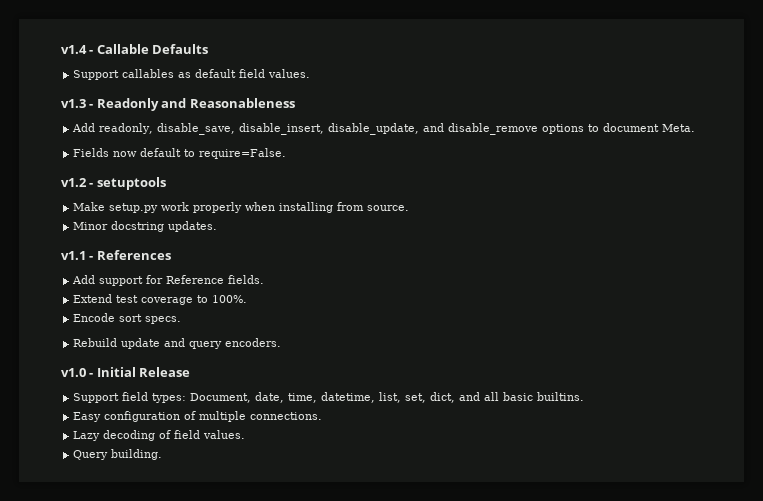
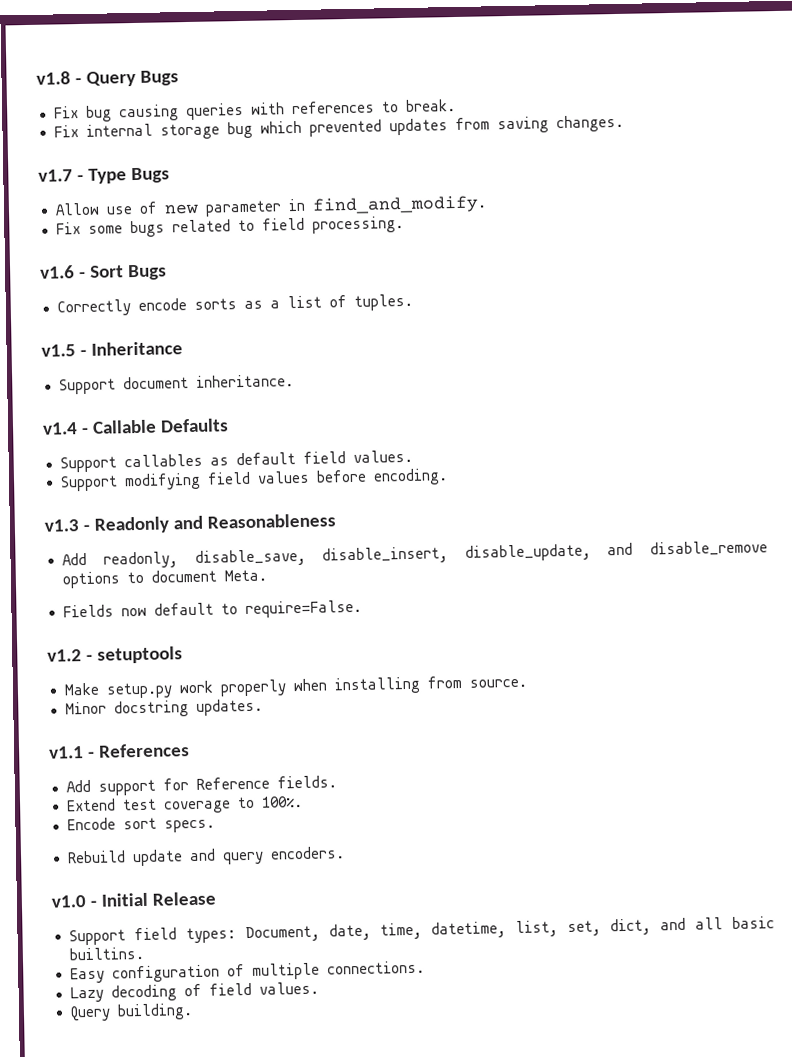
+ v1.8 - Query Bugs
+ Fix bug causing queries with references to break.
+ Fix internal storage bug which prevented updates from saving changes.
+ v1.7 - Type Bugs
+ Allow use of new parameter in find_and_modify.
+ Fix some bugs related to field processing.
+ v1.6 - Sort Bugs
+ Correctly encode sorts as a list of tuples.
+ v1.5 - Inheritance
+ Support document inheritance.
+ Support modifying field values before encoding.

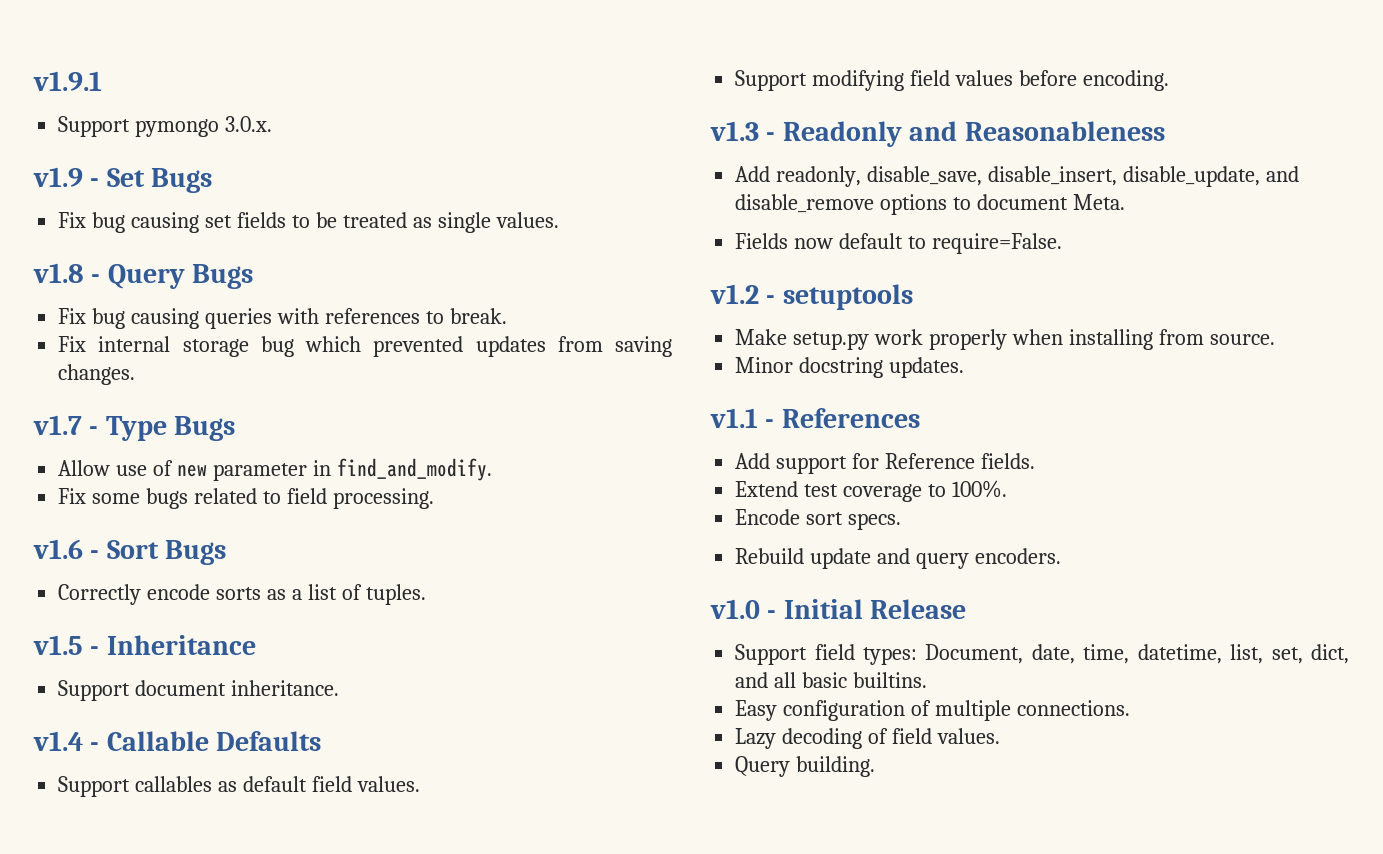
+ v1.9.1
+ Support pymongo 3.0.x.
+ v1.9 - Set Bugs
+ Fix bug causing set fields to be treated as single values.

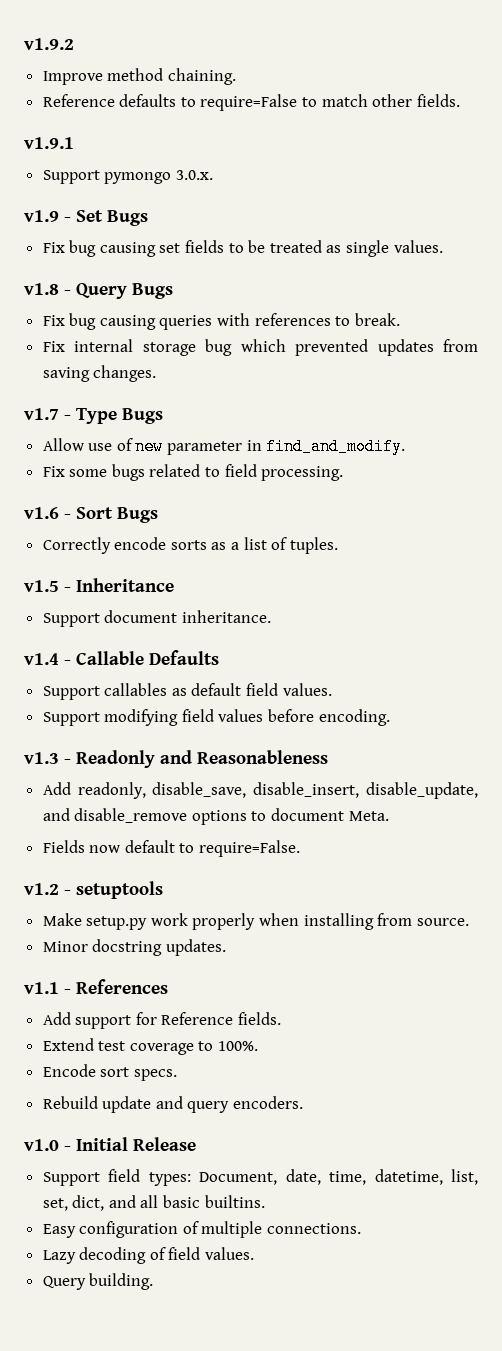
+ v1.9.2
+ Improve method chaining.
+ Reference defaults to require=False to match other fields.

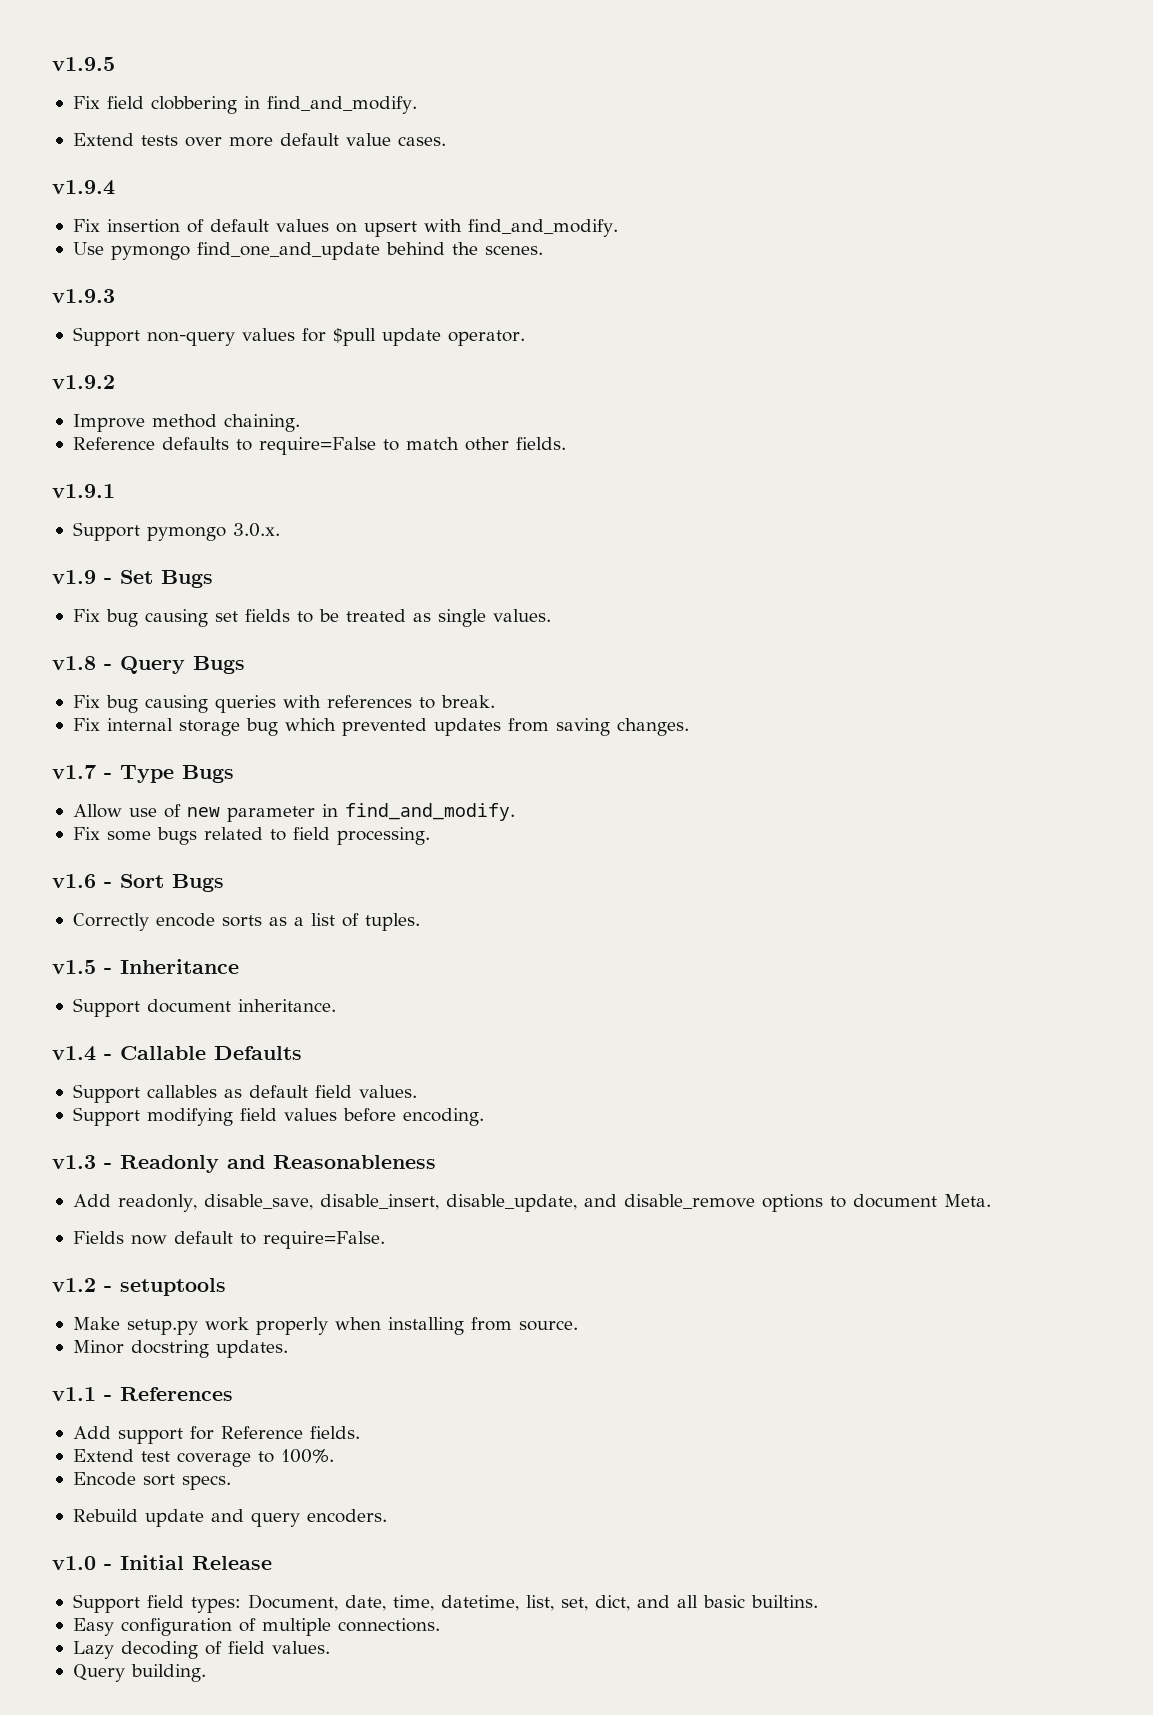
+ v1.9.5
+ Fix field clobbering in find_and_modify.
+ Extend tests over more default value cases.
+ v1.9.4
+ Fix insertion of default values on upsert with find_and_modify.
+ Use pymongo find_one_and_update behind the scenes.
+ v1.9.3
+ Support non-query values for $pull update operator.

